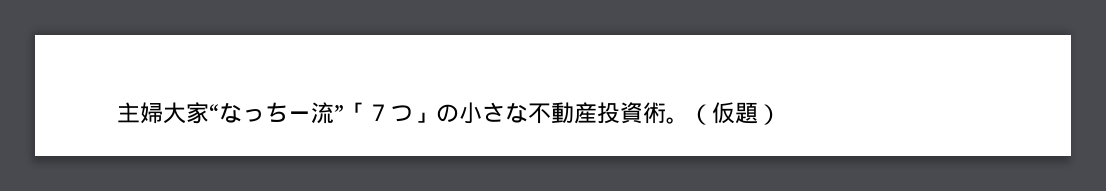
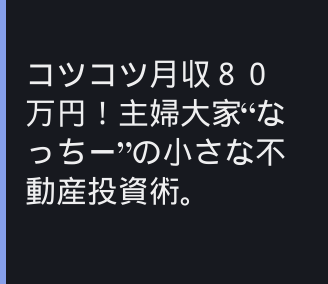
+ コツコツ月収８０万円！
- 主婦大家“なっちー流”「７つ」の小さな不動産投資術。（仮題）
+ 主婦大家“なっちー”の小さな不動産投資術。

